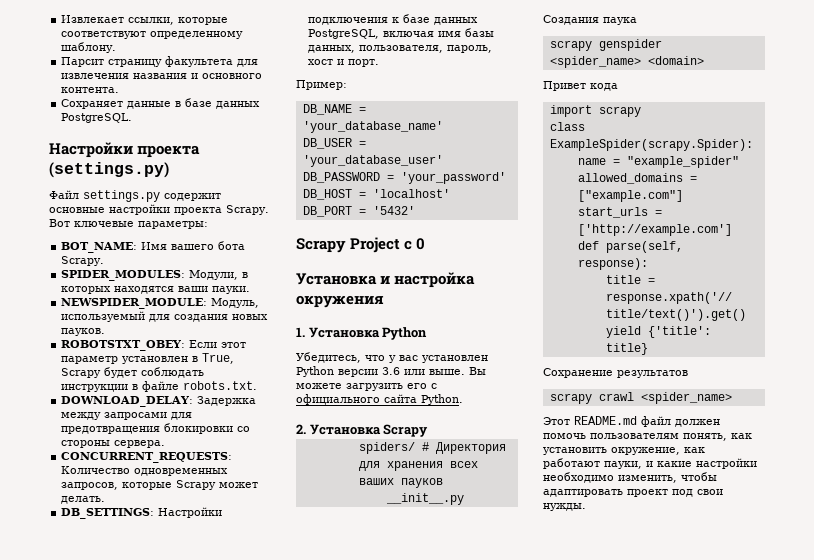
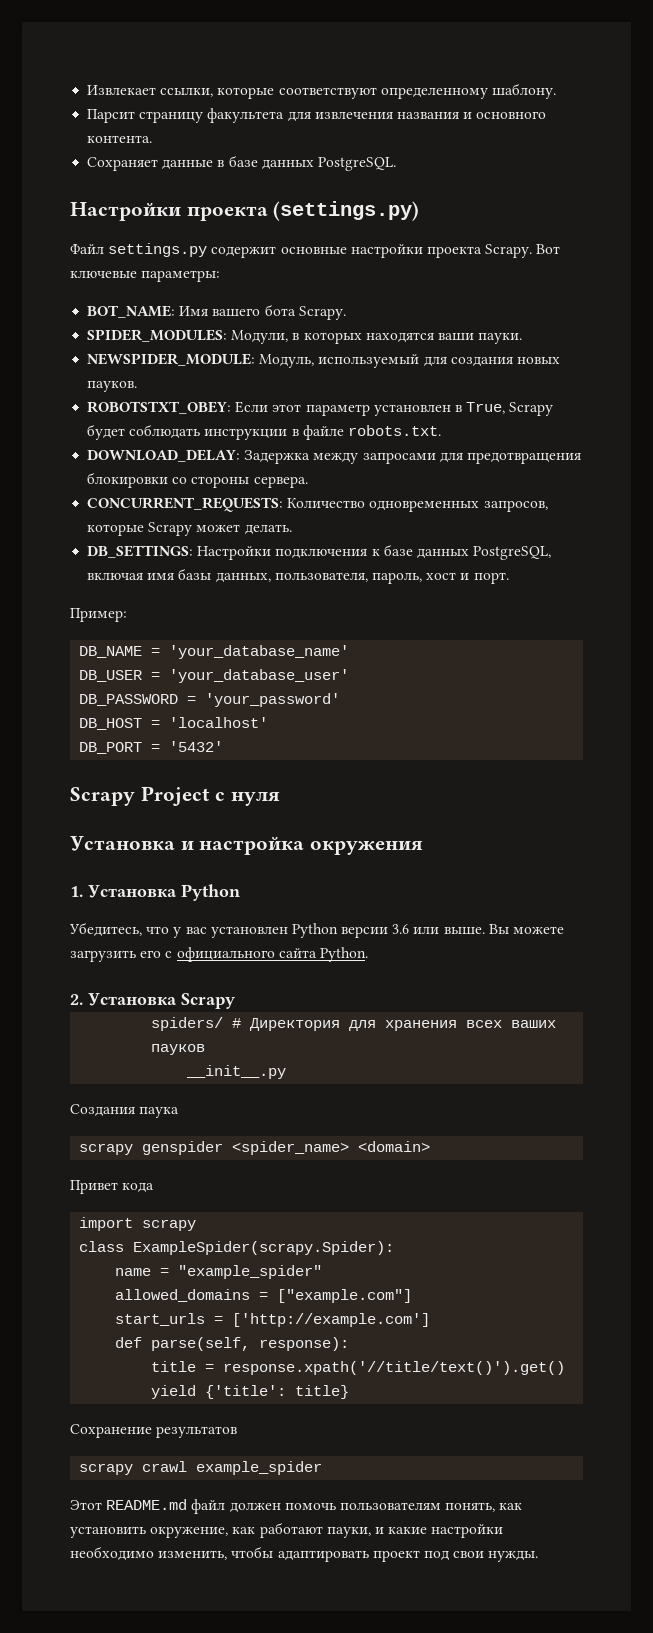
- Scrapy Project c 0
+ Scrapy Project c нуля
- scrapy crawl <spider_name>
+ scrapy crawl example_spider

